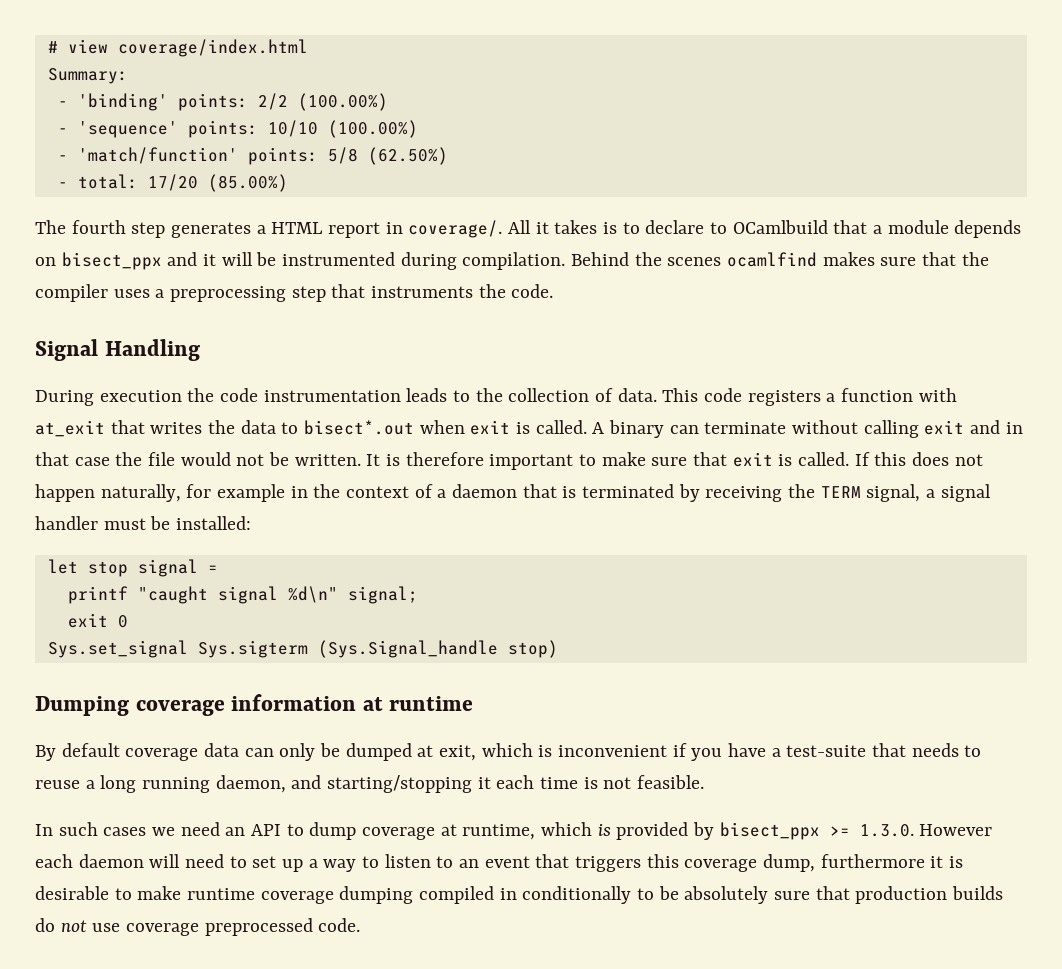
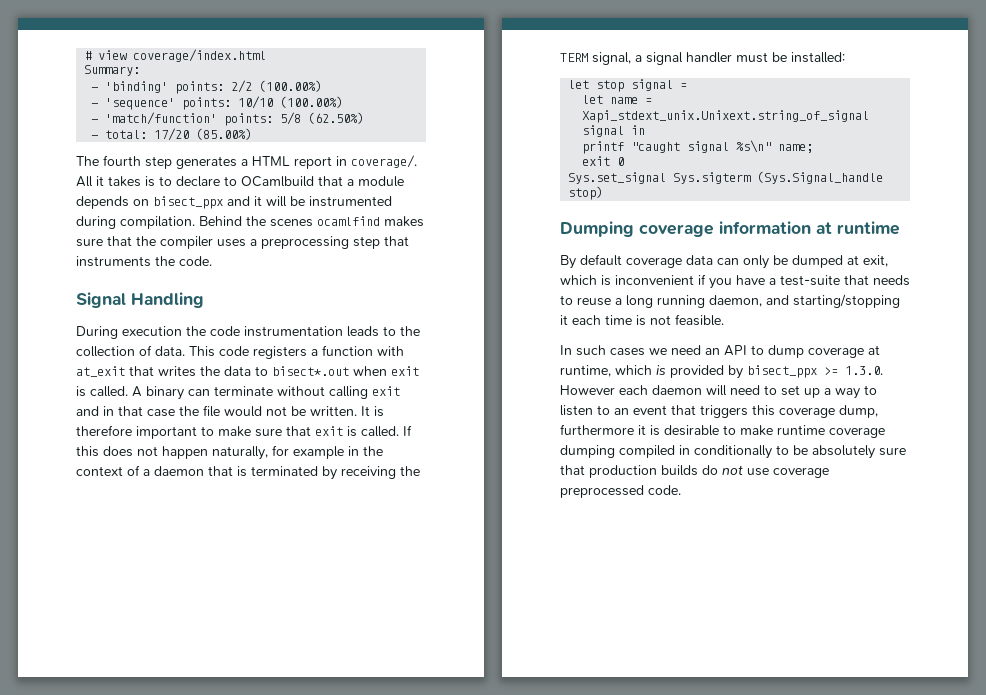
+ let name = Xapi_stdext_unix.Unixext.string_of_signal signal in
- printf "caught signal %d\n" signal;
+ printf "caught signal %s\n" name;

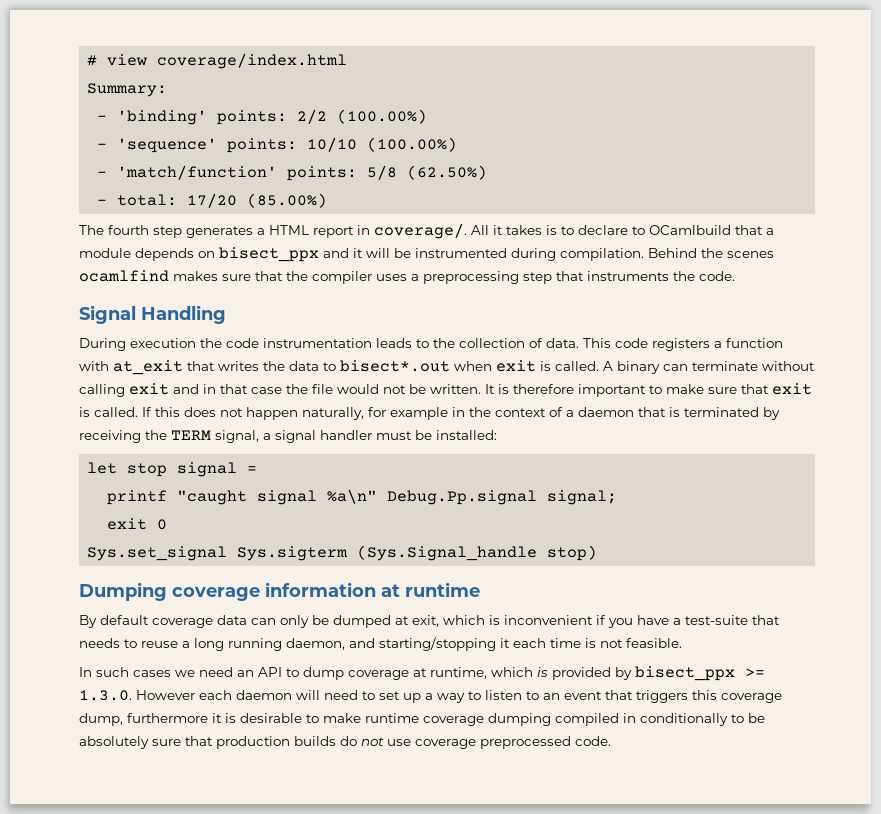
- let name = Xapi_stdext_unix.Unixext.string_of_signal signal in
- printf "caught signal %s\n" name;
+ printf "caught signal %a\n" Debug.Pp.signal signal;

